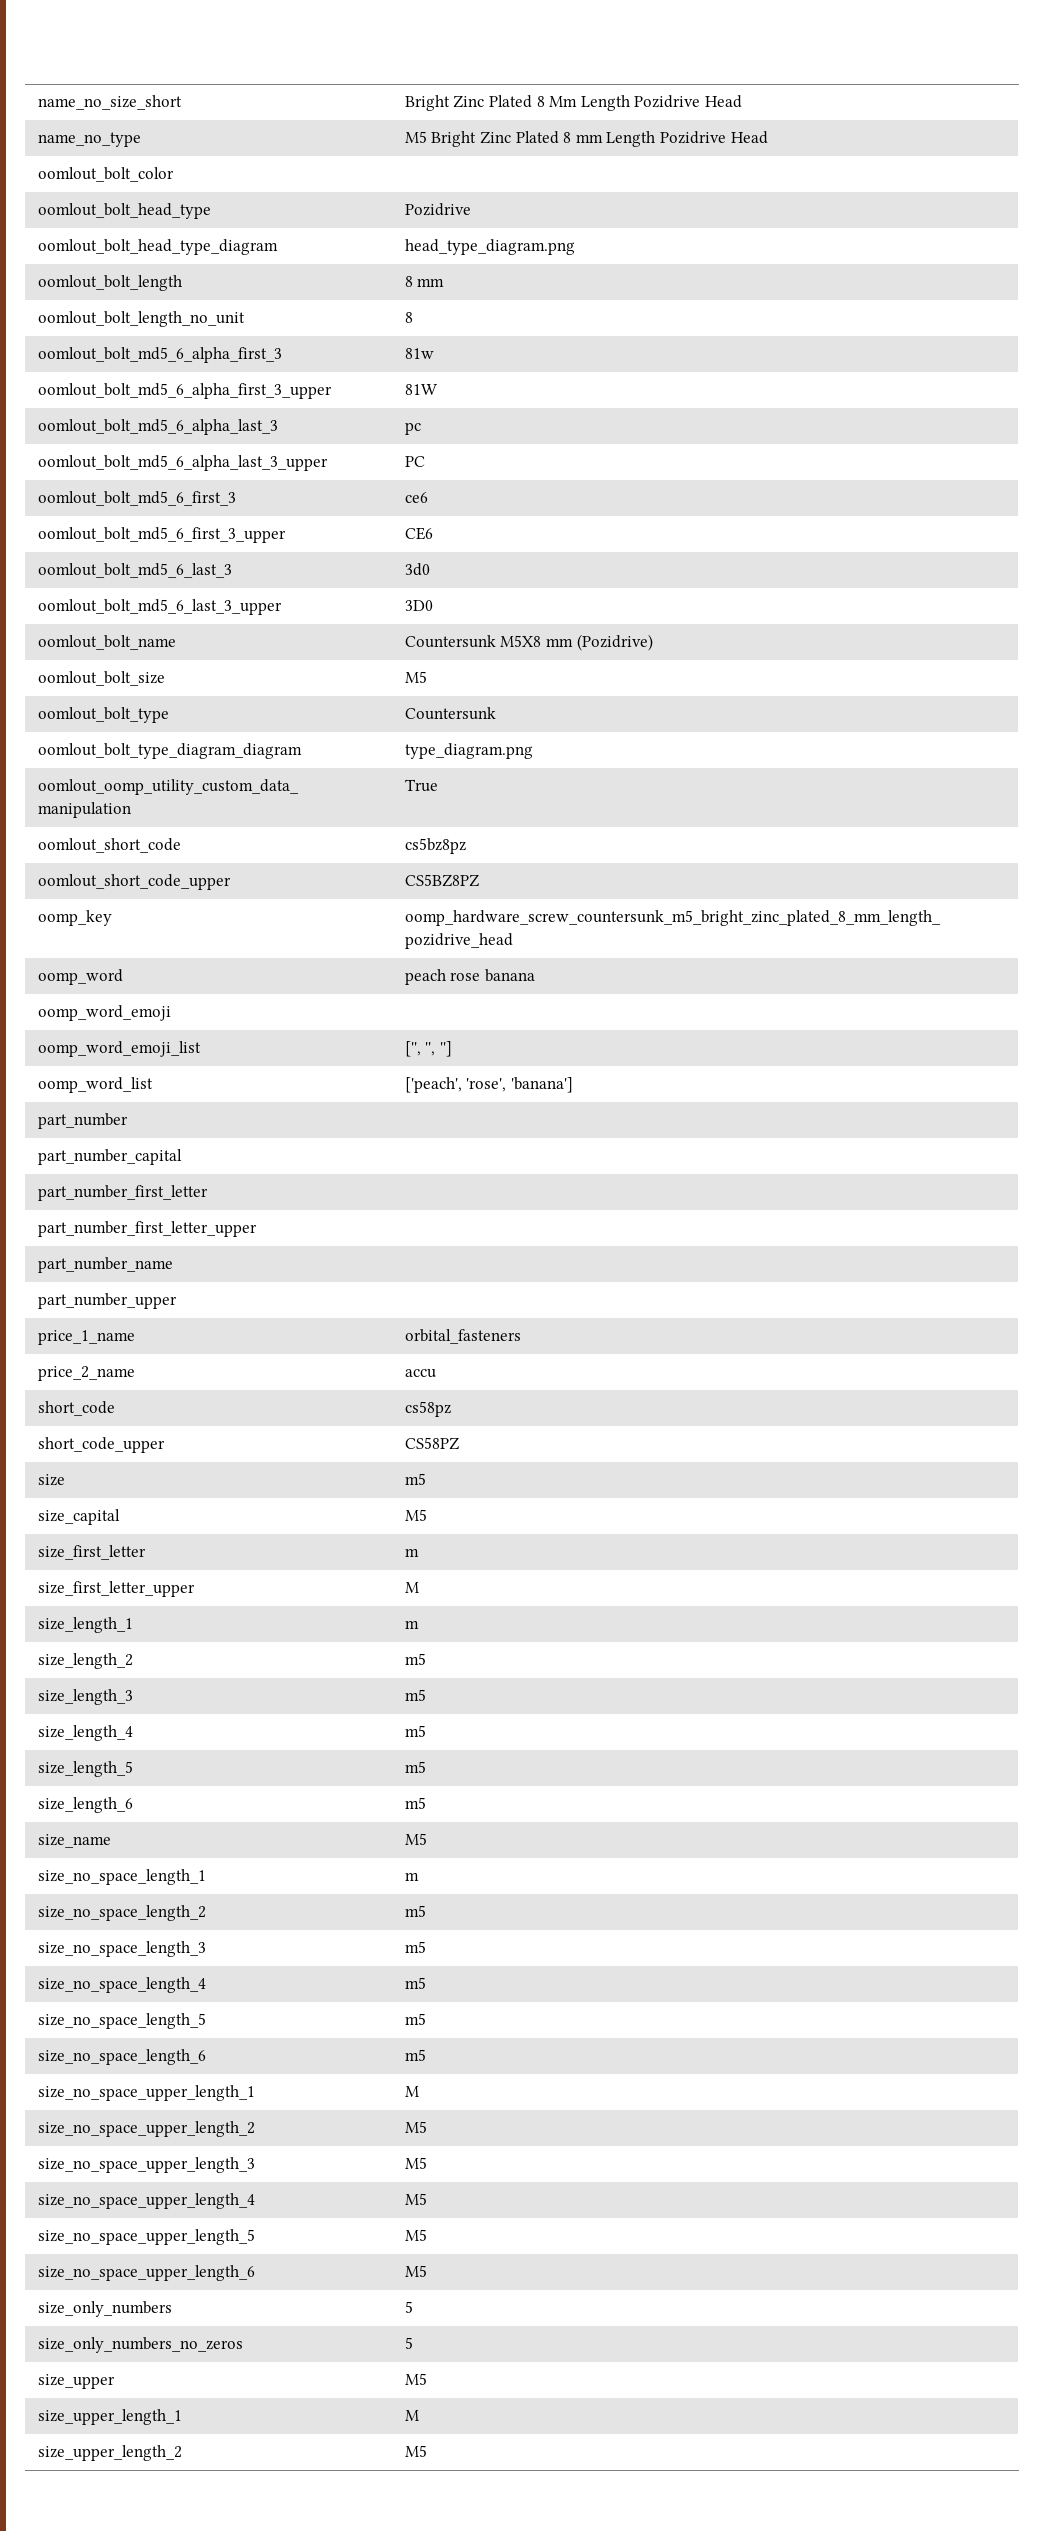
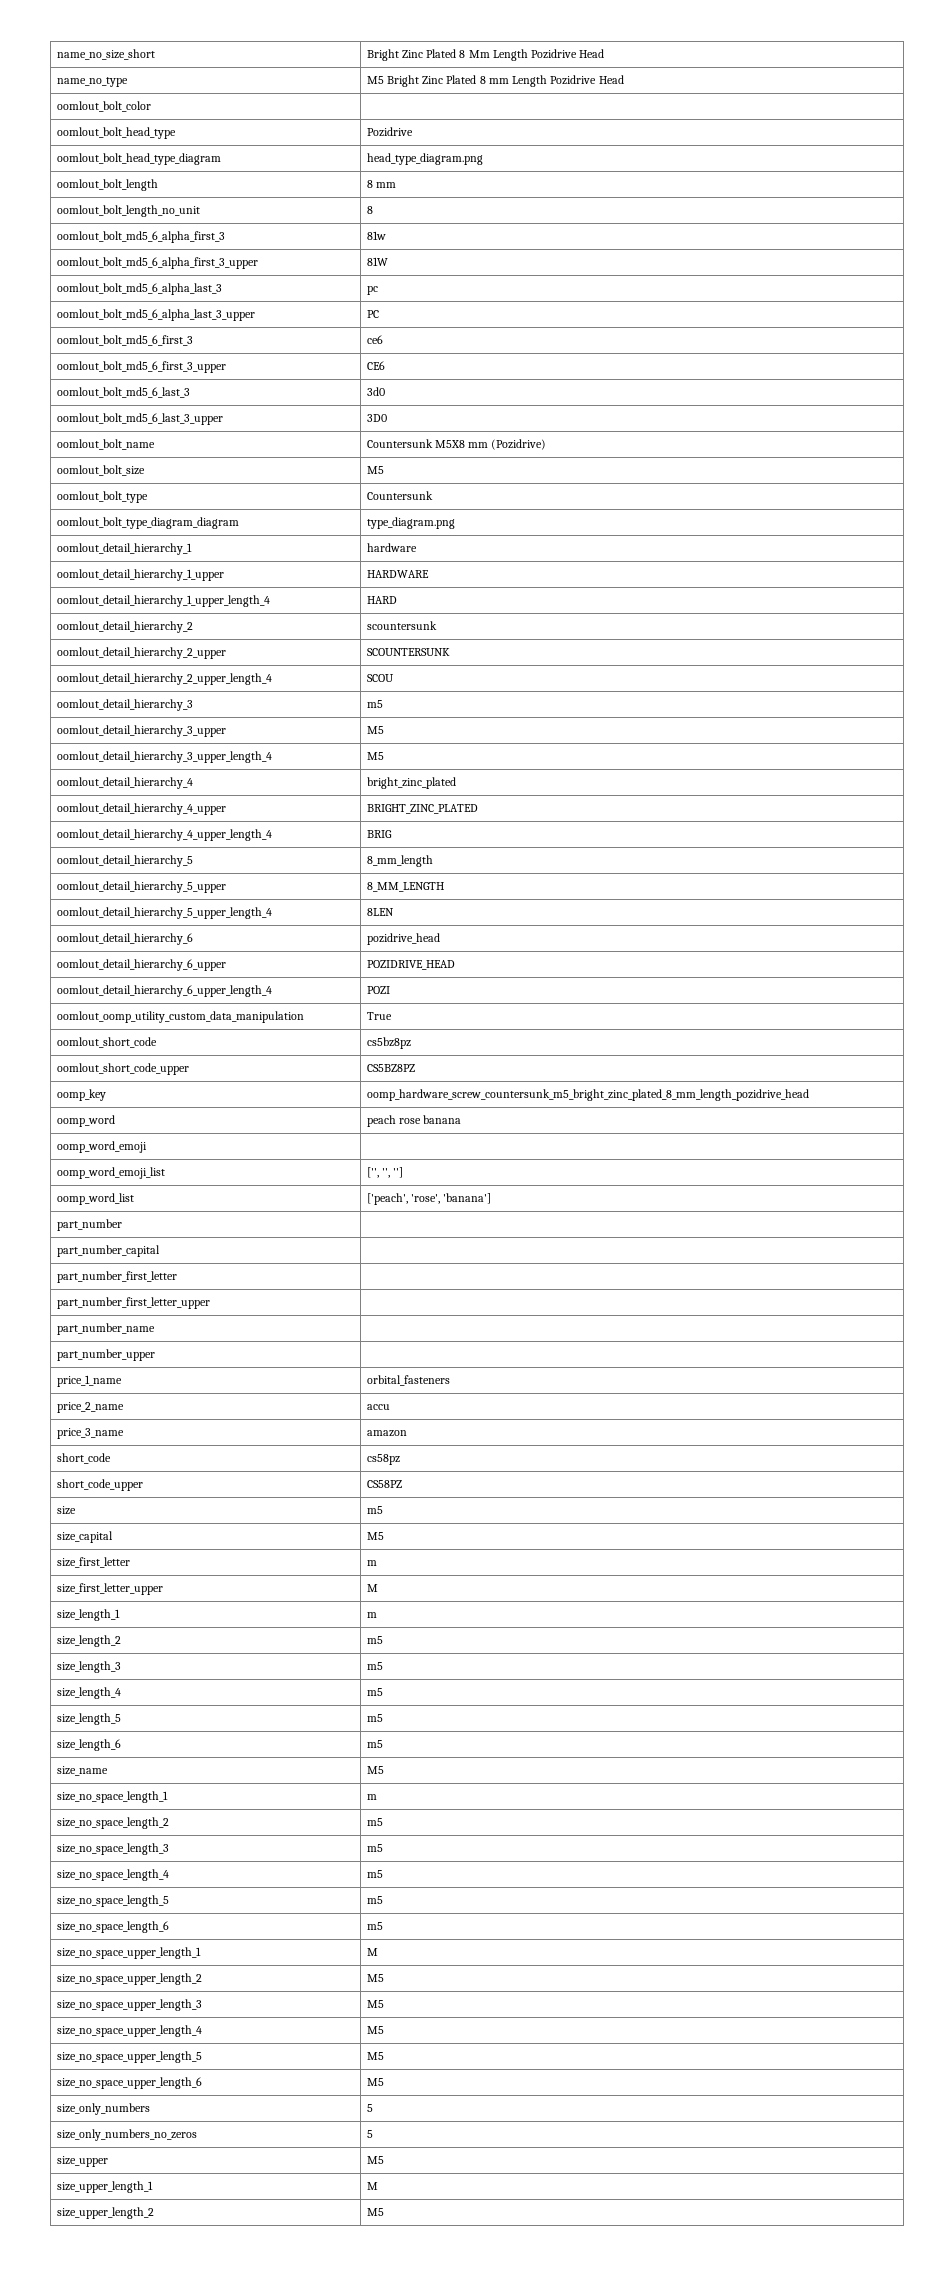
+ oomlout_detail_hierarchy_1 | hardware
+ oomlout_detail_hierarchy_1_upper | HARDWARE
+ oomlout_detail_hierarchy_1_upper_length_4 | HARD
+ oomlout_detail_hierarchy_2 | scountersunk
+ oomlout_detail_hierarchy_2_upper | SCOUNTERSUNK
+ oomlout_detail_hierarchy_2_upper_length_4 | SCOU
+ oomlout_detail_hierarchy_3 | m5
+ oomlout_detail_hierarchy_3_upper | M5
+ oomlout_detail_hierarchy_3_upper_length_4 | M5
+ oomlout_detail_hierarchy_4 | bright_zinc_plated
+ oomlout_detail_hierarchy_4_upper | BRIGHT_ZINC_PLATED
+ oomlout_detail_hierarchy_4_upper_length_4 | BRIG
+ oomlout_detail_hierarchy_5 | 8_mm_length
+ oomlout_detail_hierarchy_5_upper | 8_MM_LENGTH
+ oomlout_detail_hierarchy_5_upper_length_4 | 8LEN
+ oomlout_detail_hierarchy_6 | pozidrive_head
+ oomlout_detail_hierarchy_6_upper | POZIDRIVE_HEAD
+ oomlout_detail_hierarchy_6_upper_length_4 | POZI
+ price_3_name | amazon

